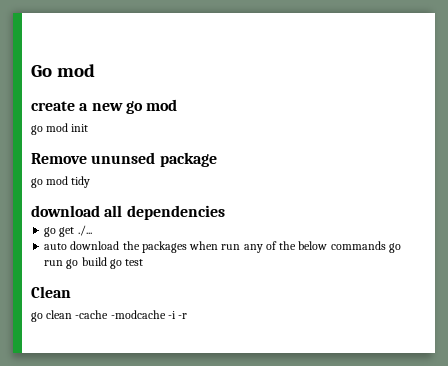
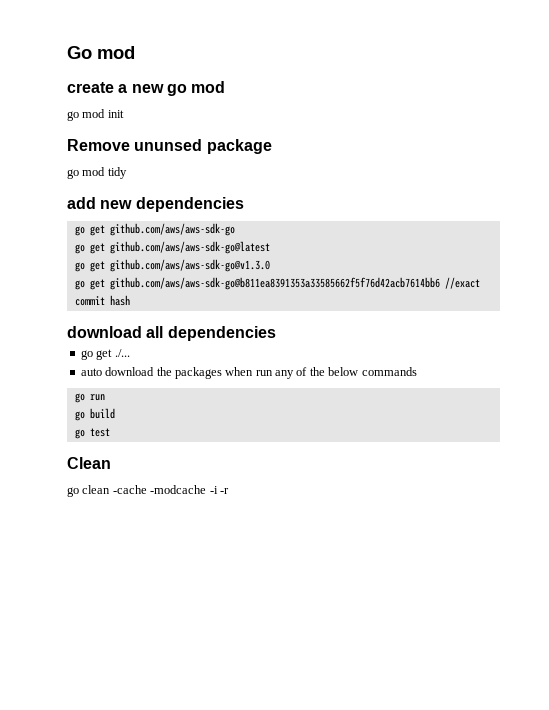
+ add new dependencies
+ go get github.com/aws/aws-sdk-go
+ go get github.com/aws/aws-sdk-go@latest
+ go get github.com/aws/aws-sdk-go@v1.3.0
+ go get github.com/aws/aws-sdk-go@b811ea8391353a33585662f5f76d42acb7614bb6 //exact commit hash
- auto download the packages when run any of the below commands go run go build go test
+ auto download the packages when run any of the below commands
+ go run
+ go build
+ go test

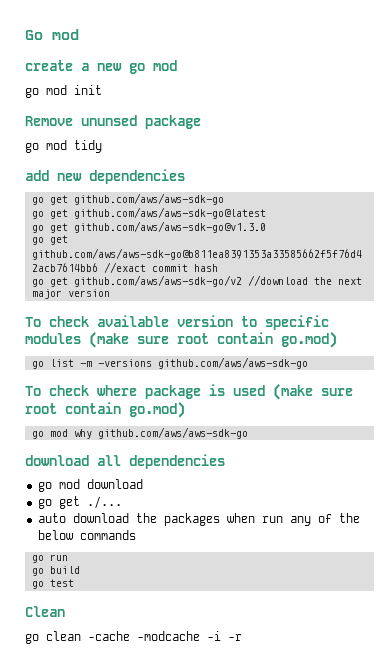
+ go get github.com/aws/aws-sdk-go/v2 //download the next major version
+ To check available version to specific modules (make sure root contain go.mod)
+ go list -m -versions github.com/aws/aws-sdk-go
+ To check where package is used (make sure root contain go.mod)
+ go mod why github.com/aws/aws-sdk-go
+ go mod download

